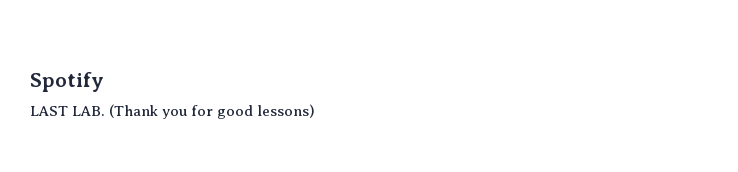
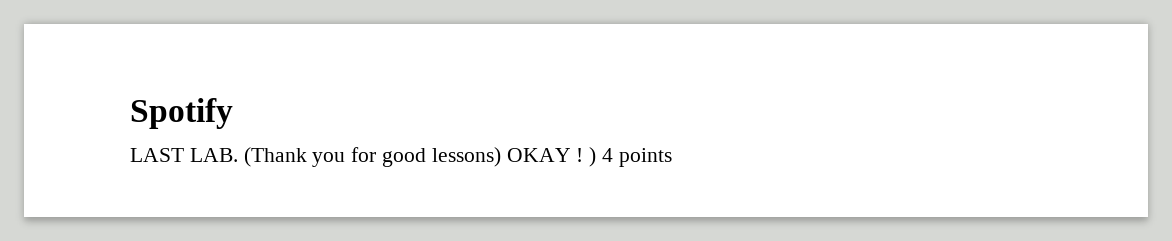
- LAST LAB. (Thank you for good lessons)
+ LAST LAB. (Thank you for good lessons) OKAY ! ) 4 points

